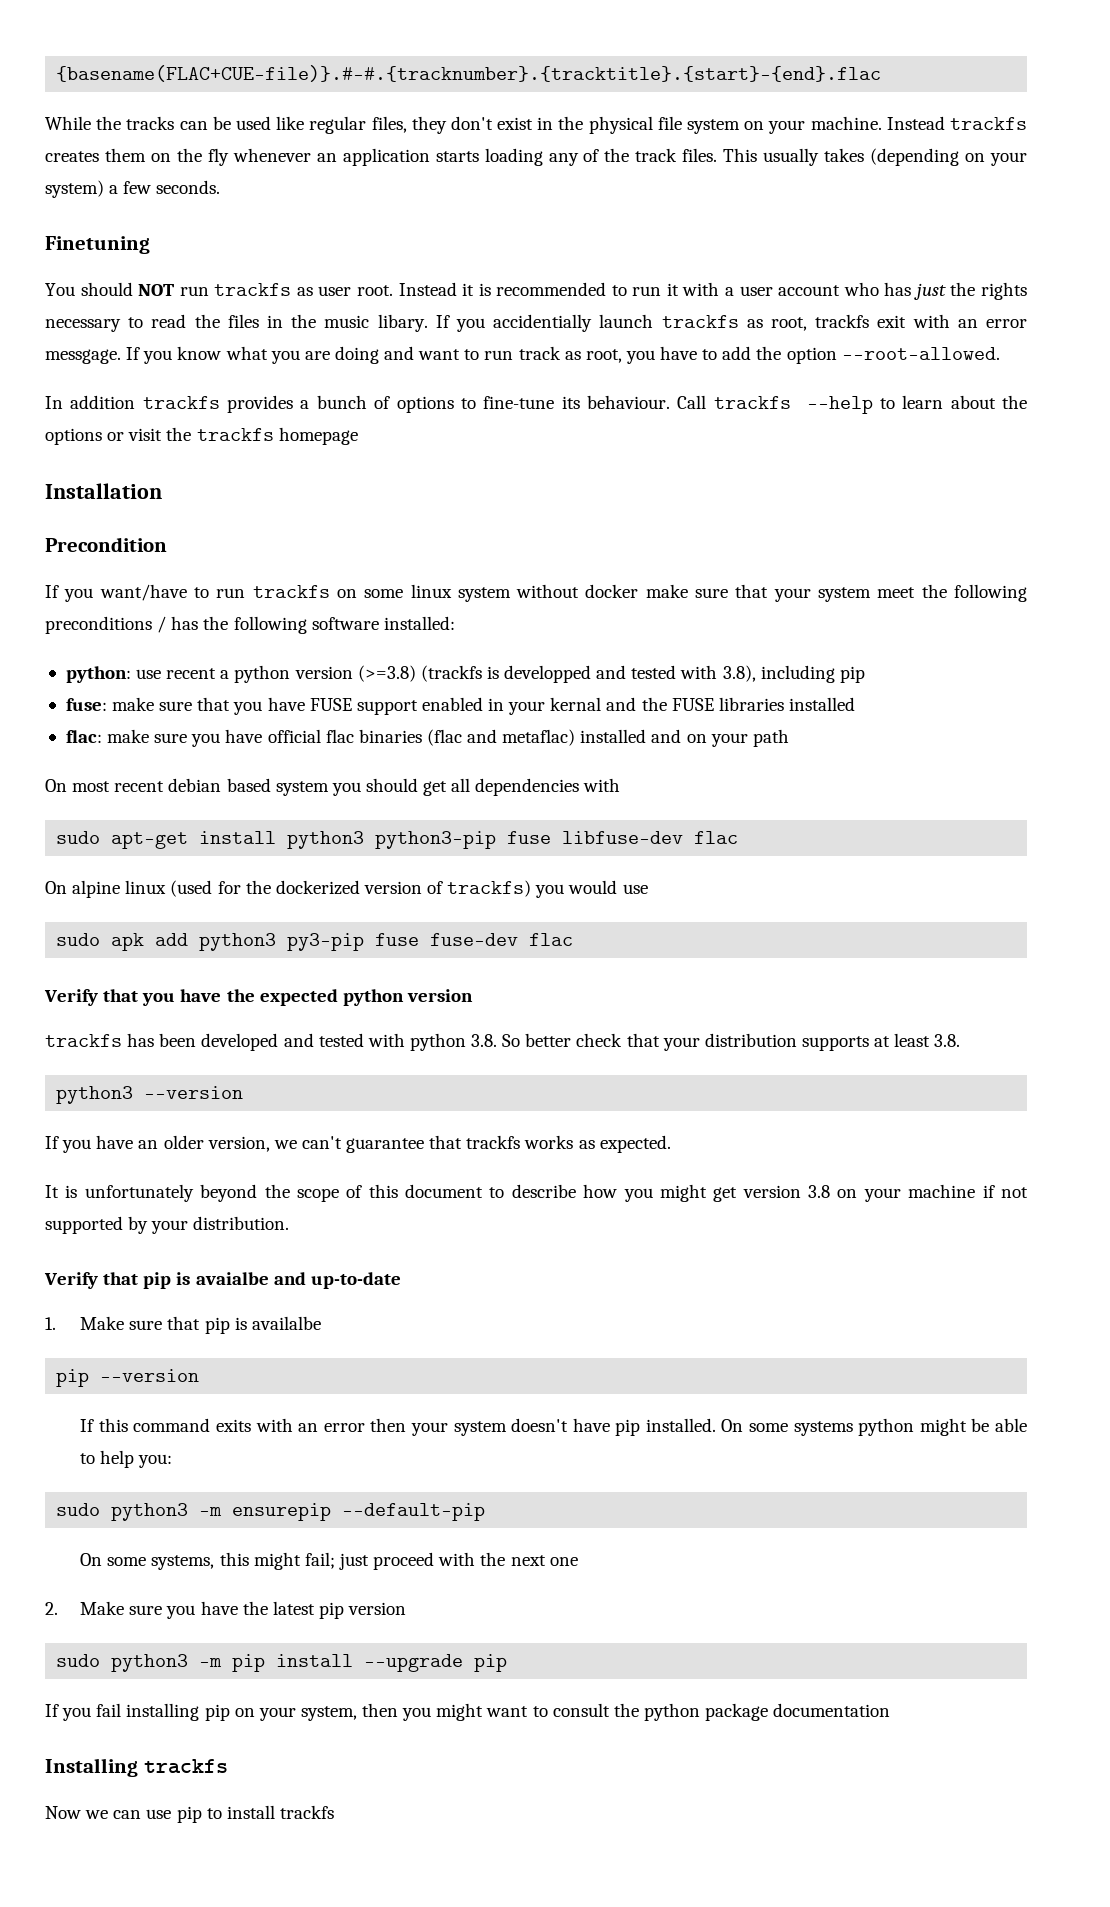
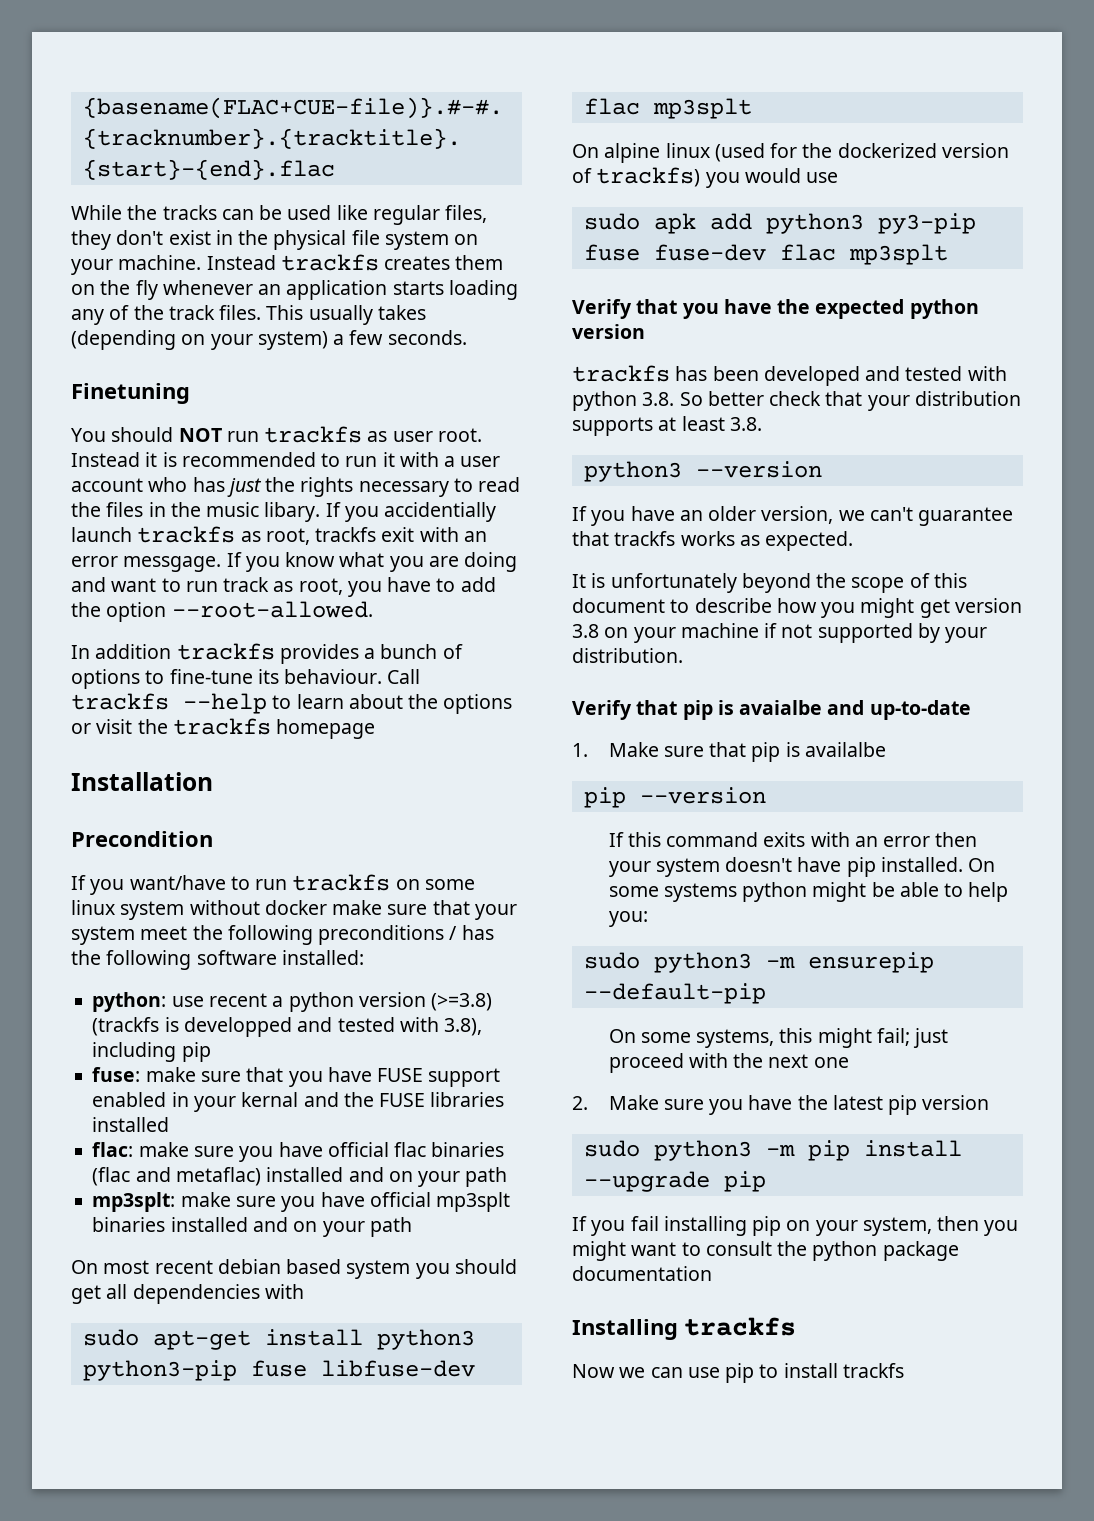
+ mp3splt: make sure you have official mp3splt binaries installed and on your path
- sudo apt-get install python3 python3-pip fuse libfuse-dev flac
+ sudo apt-get install python3 python3-pip fuse libfuse-dev flac mp3splt
- sudo apk add python3 py3-pip fuse fuse-dev flac
+ sudo apk add python3 py3-pip fuse fuse-dev flac mp3splt

